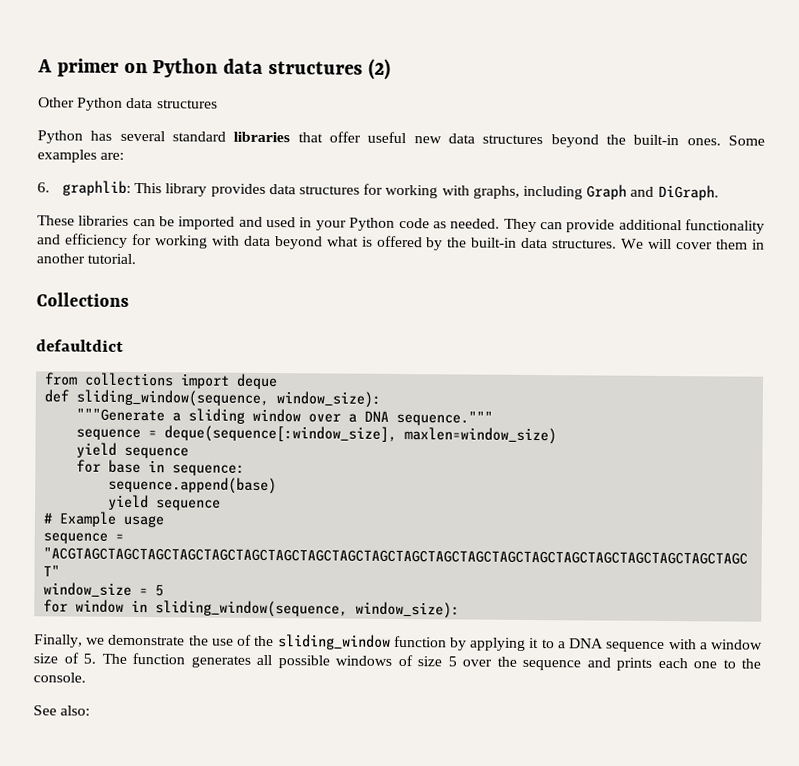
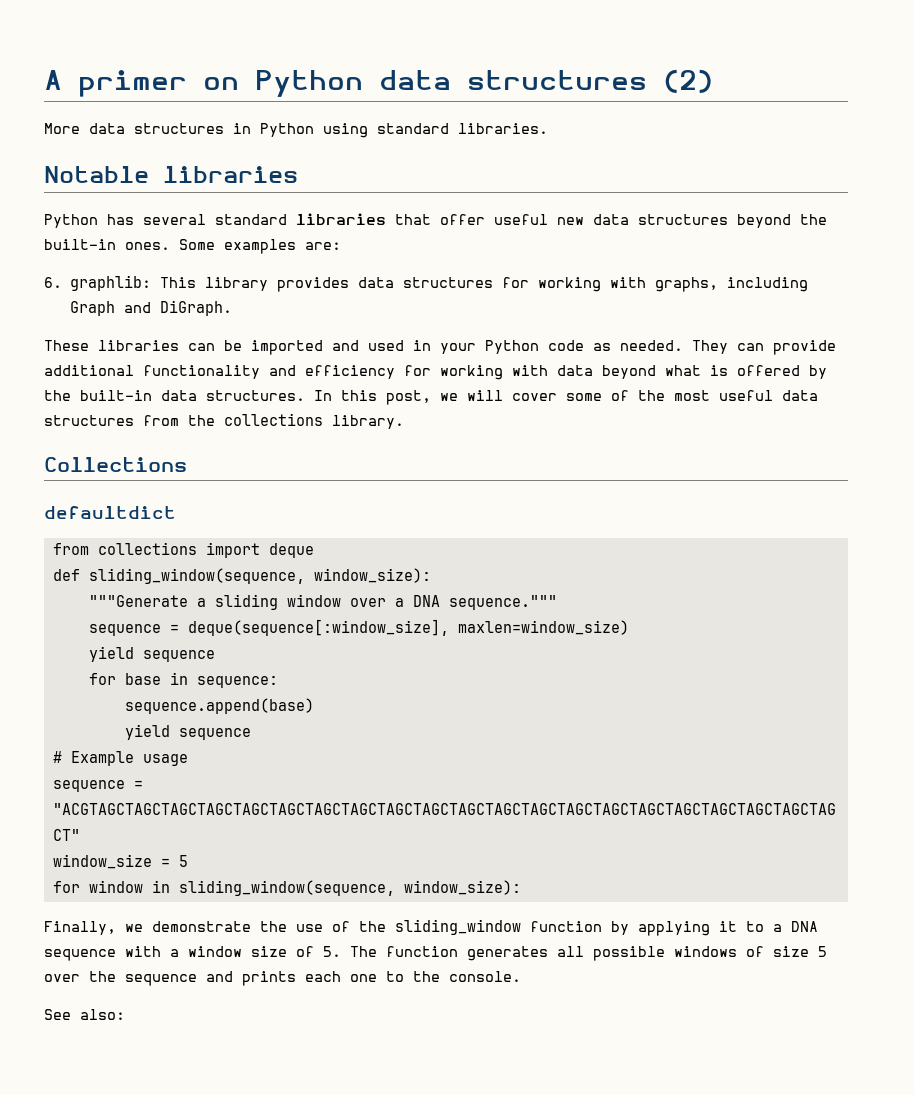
- Other Python data structures
+ More data structures in Python using standard libraries.
+ Notable libraries
- We will cover them in another tutorial.
+ In this post, we will cover some of the most useful data structures from the collections library.

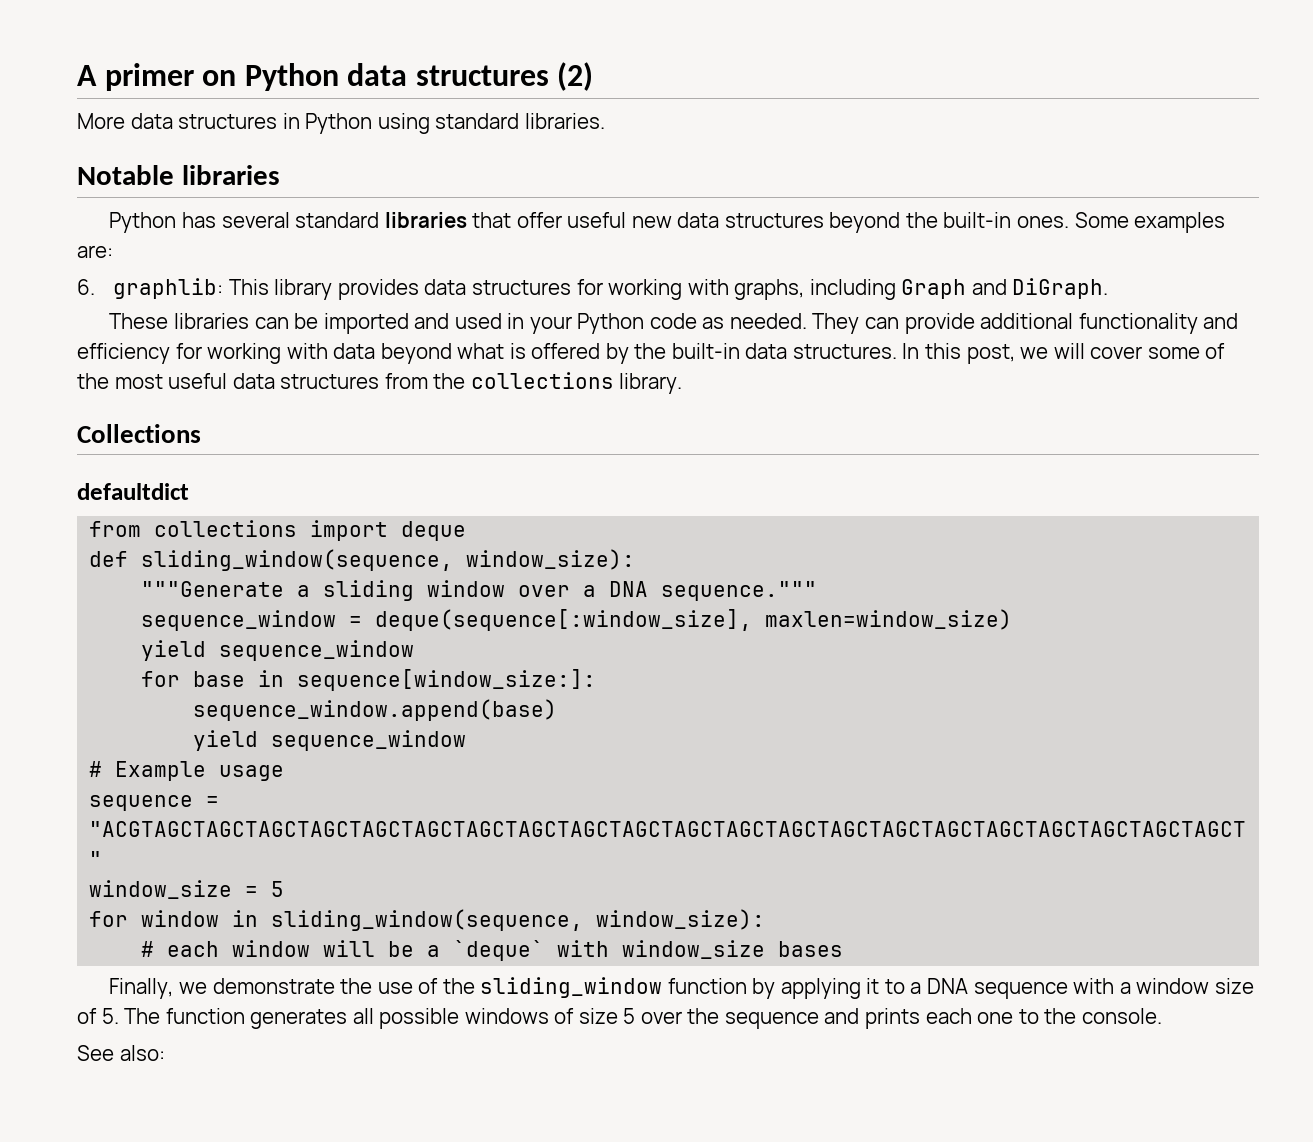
- sequence = deque(sequence[:window_size], maxlen=window_size)
- yield sequence
+ sequence_window = deque(sequence[:window_size], maxlen=window_size)
+ yield sequence_window
- for base in sequence:
- sequence.append(base)
- yield sequence
+ for base in sequence[window_size:]:
+ sequence_window.append(base)
+ yield sequence_window
+ # each window will be a `deque` with window_size bases

